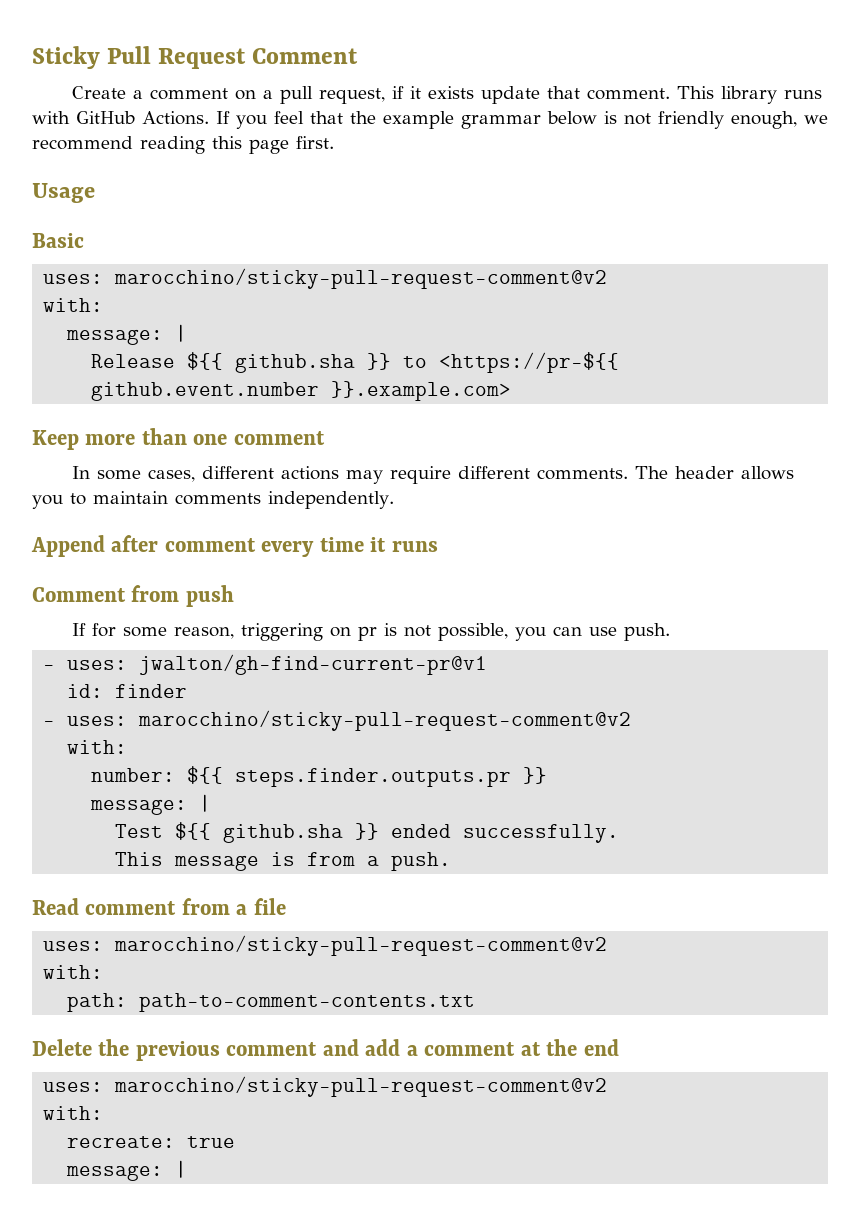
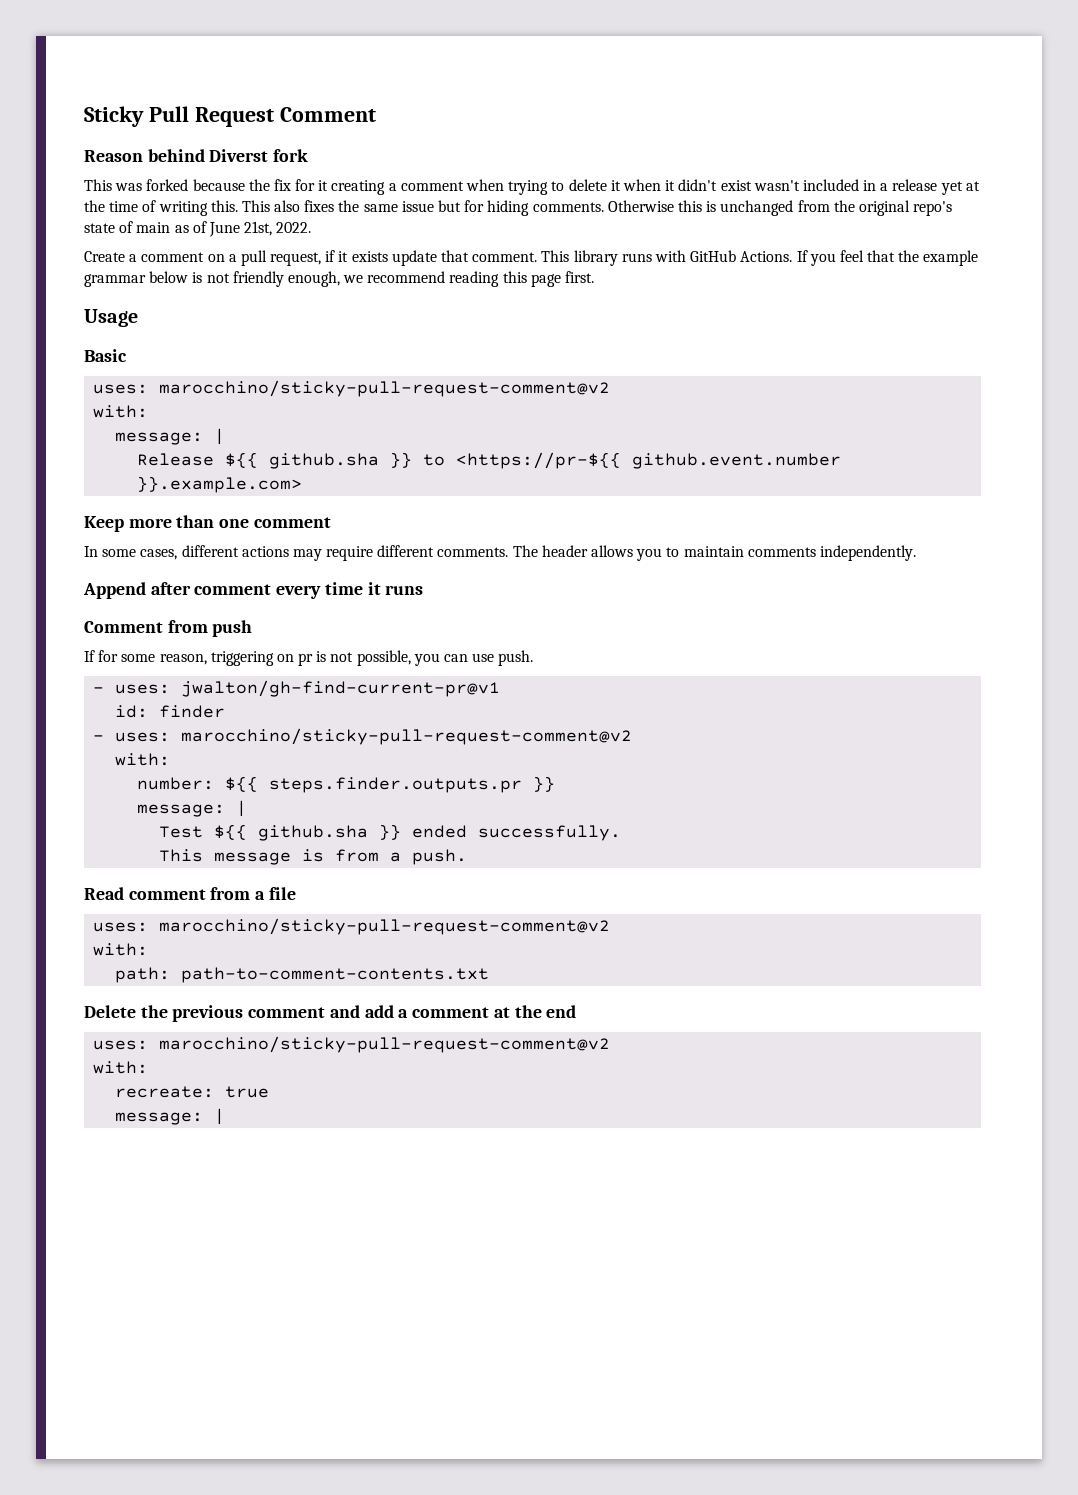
+ Reason behind Diverst fork
+ This was forked because the fix for it creating a comment when trying to delete it when it didn't exist wasn't included in a release yet at the time of writing this. This also fixes the same issue but for hiding comments. Otherwise this is unchanged from the original repo's state of main as of June 21st, 2022.

